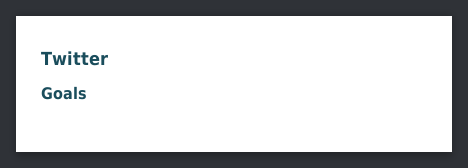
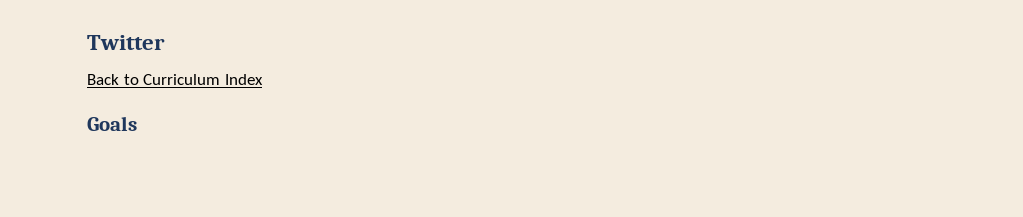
+ Back to Curriculum Index

